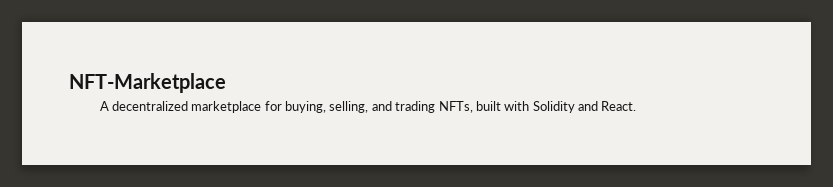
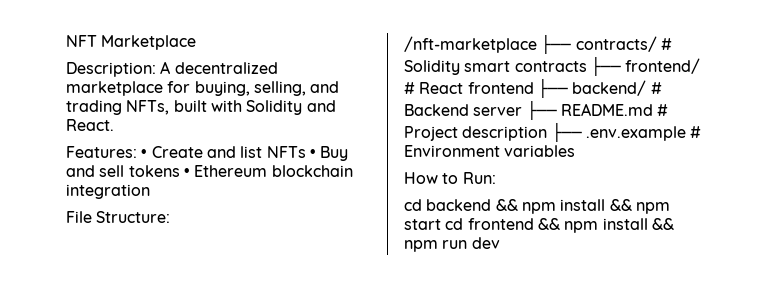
- NFT-Marketplace
- A decentralized marketplace for buying, selling, and trading NFTs, built with Solidity and React.
+ NFT Marketplace
+ Description: A decentralized marketplace for buying, selling, and trading NFTs, built with Solidity and React.
+ Features: • Create and list NFTs • Buy and sell tokens • Ethereum blockchain integration
+ File Structure:
+ /nft-marketplace ├── contracts/ # Solidity smart contracts ├── frontend/ # React frontend ├── backend/ # Backend server ├── README.md # Project description ├── .env.example # Environment variables
+ How to Run:
+ cd backend && npm install && npm start cd frontend && npm install && npm run dev

